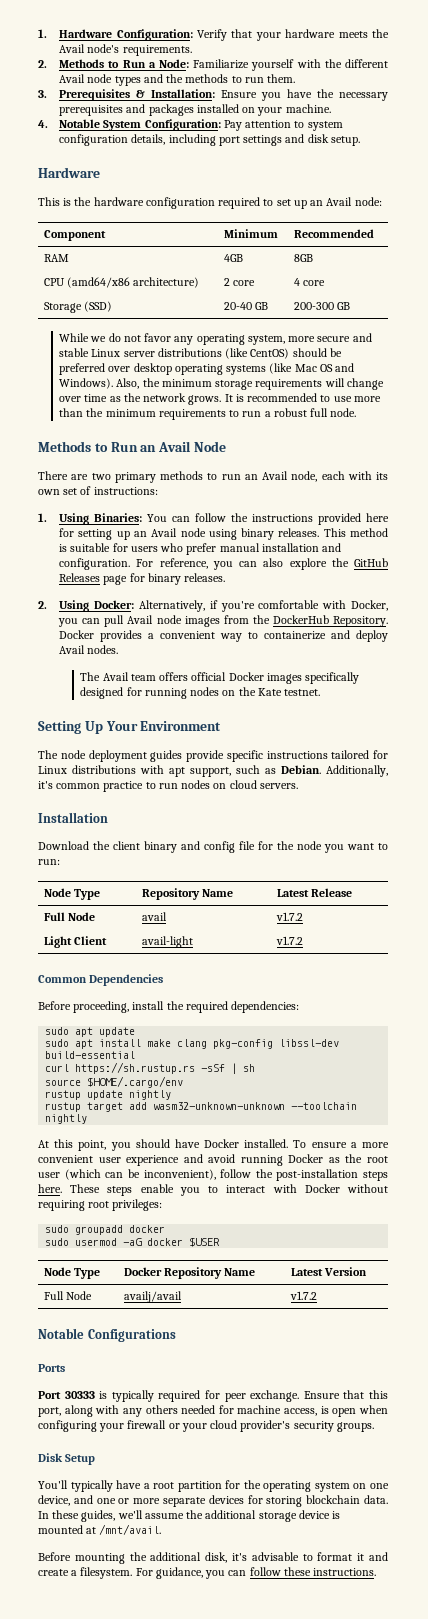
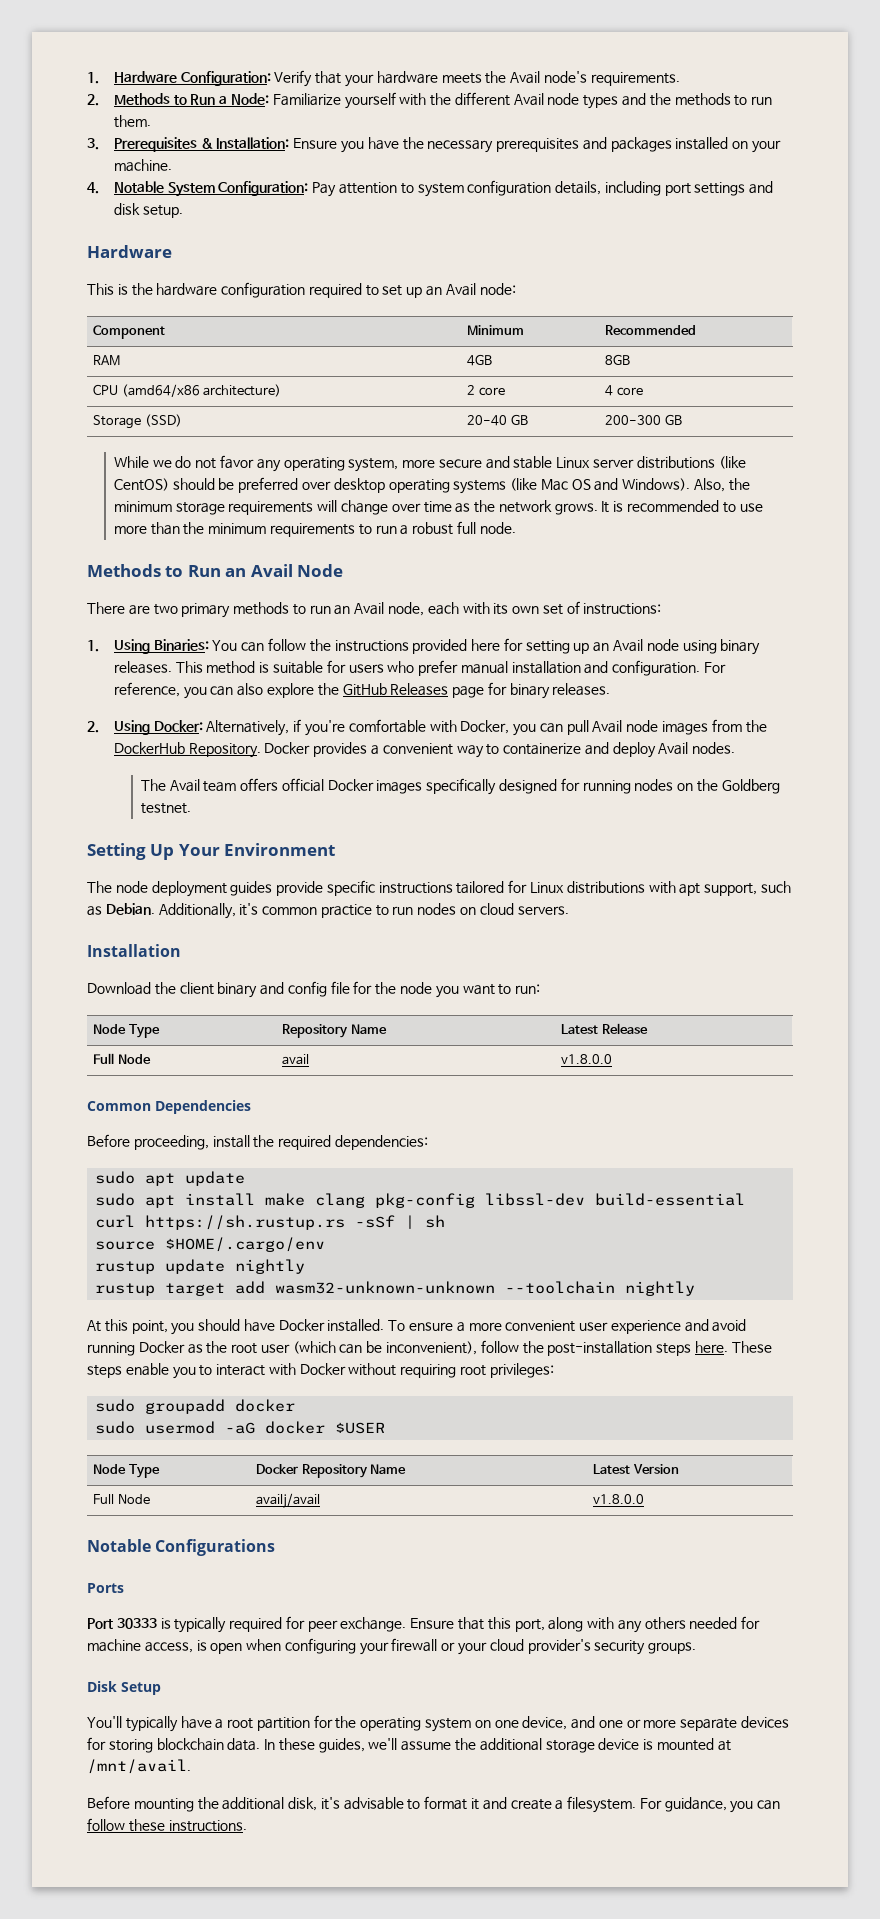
- The Avail team offers official Docker images specifically designed for running nodes on the Kate testnet.
+ The Avail team offers official Docker images specifically designed for running nodes on the Goldberg testnet.
- Full Node | avail | v1.7.2
- Light Client | avail-light | v1.7.2
+ Full Node | avail | v1.8.0.0
- Full Node | availj/avail | v1.7.2
+ Full Node | availj/avail | v1.8.0.0

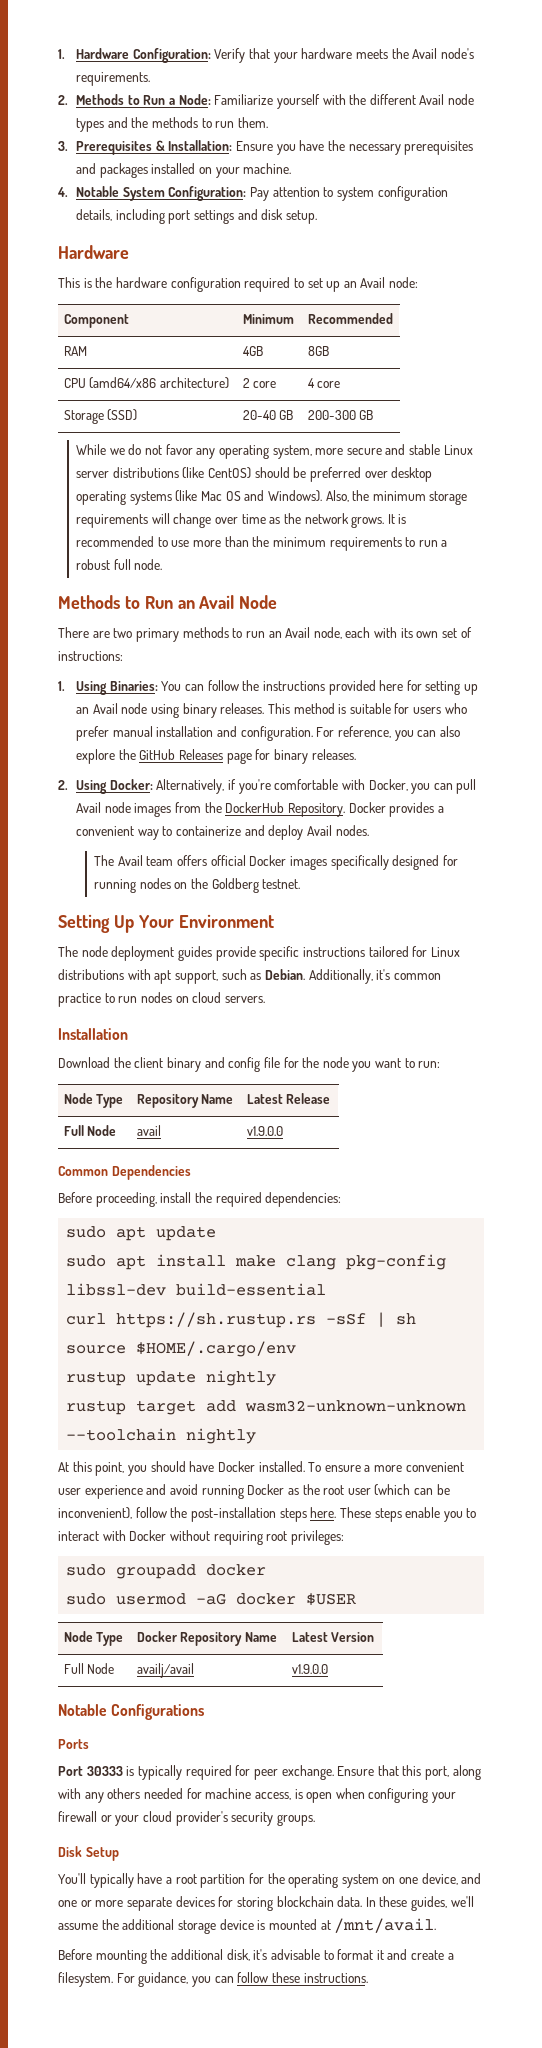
- Full Node | avail | v1.8.0.0
+ Full Node | avail | v1.9.0.0
- Full Node | availj/avail | v1.8.0.0
+ Full Node | availj/avail | v1.9.0.0

